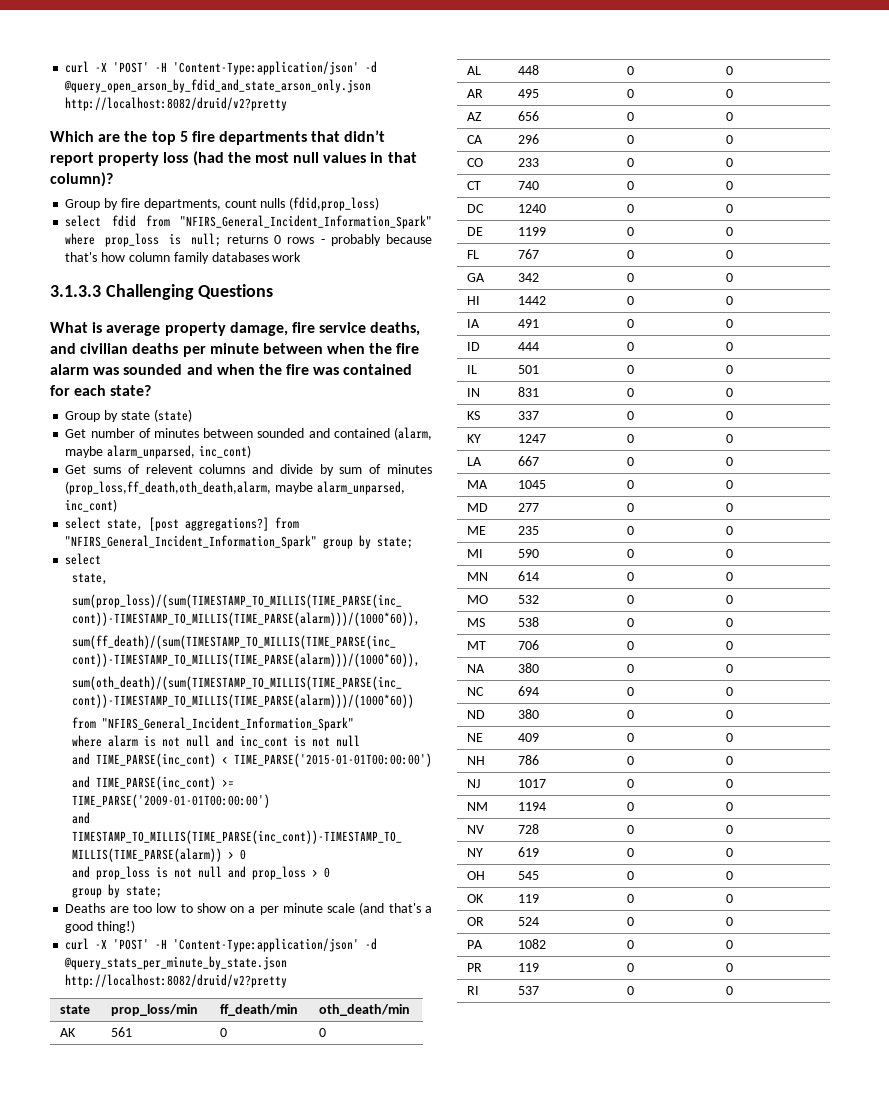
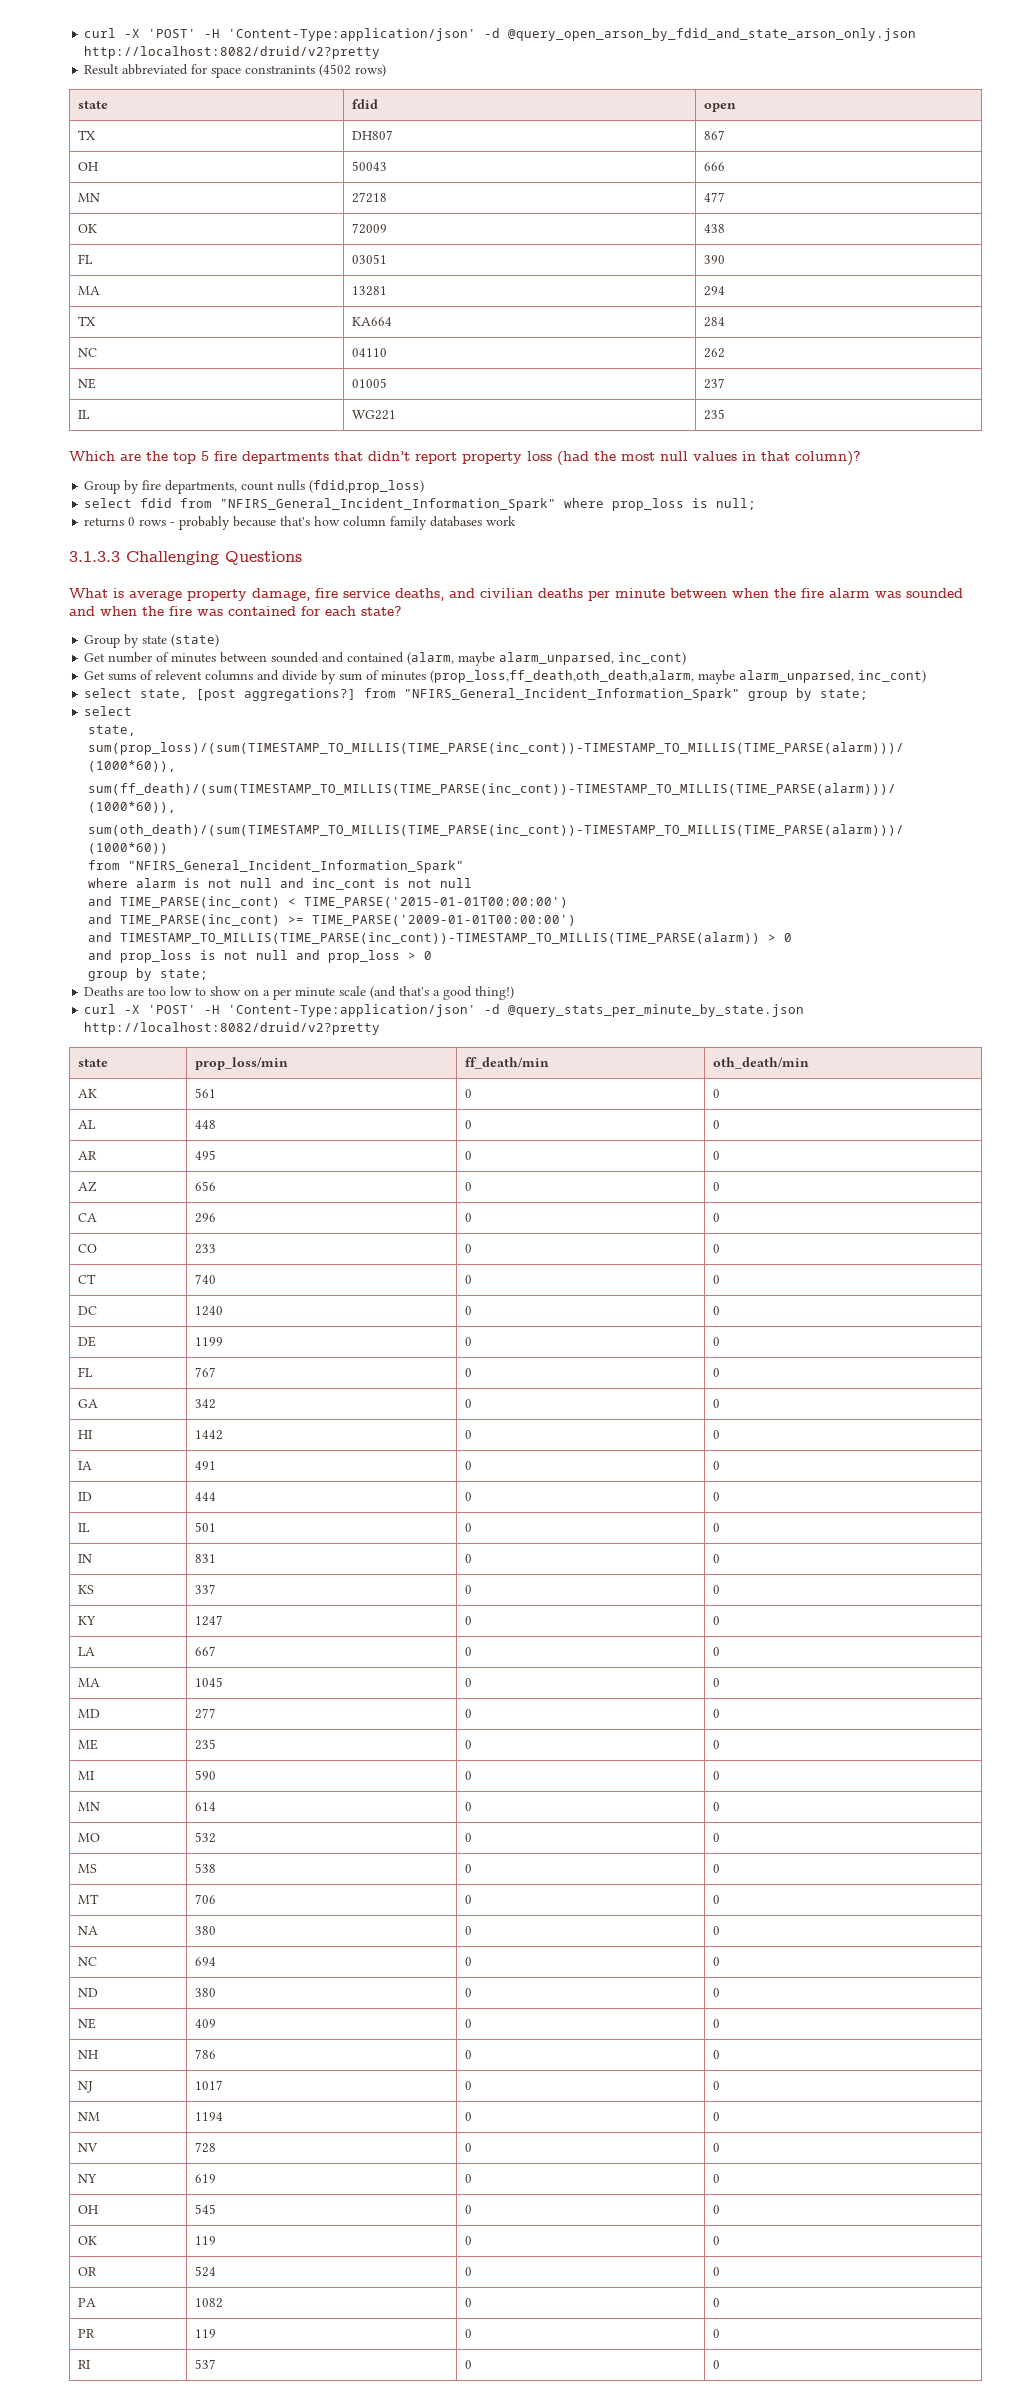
+ Result abbreviated for space constranints (4502 rows)
+ state | fdid | open
+ TX | DH807 | 867
+ OH | 50043 | 666
+ MN | 27218 | 477
+ OK | 72009 | 438
+ FL | 03051 | 390
+ MA | 13281 | 294
+ TX | KA664 | 284
+ NC | 04110 | 262
+ NE | 01005 | 237
+ IL | WG221 | 235
- select fdid from "NFIRS_General_Incident_Information_Spark" where prop_loss is null; returns 0 rows - probably because that's how column family databases work
+ select fdid from "NFIRS_General_Incident_Information_Spark" where prop_loss is null;
+ returns 0 rows - probably because that's how column family databases work

